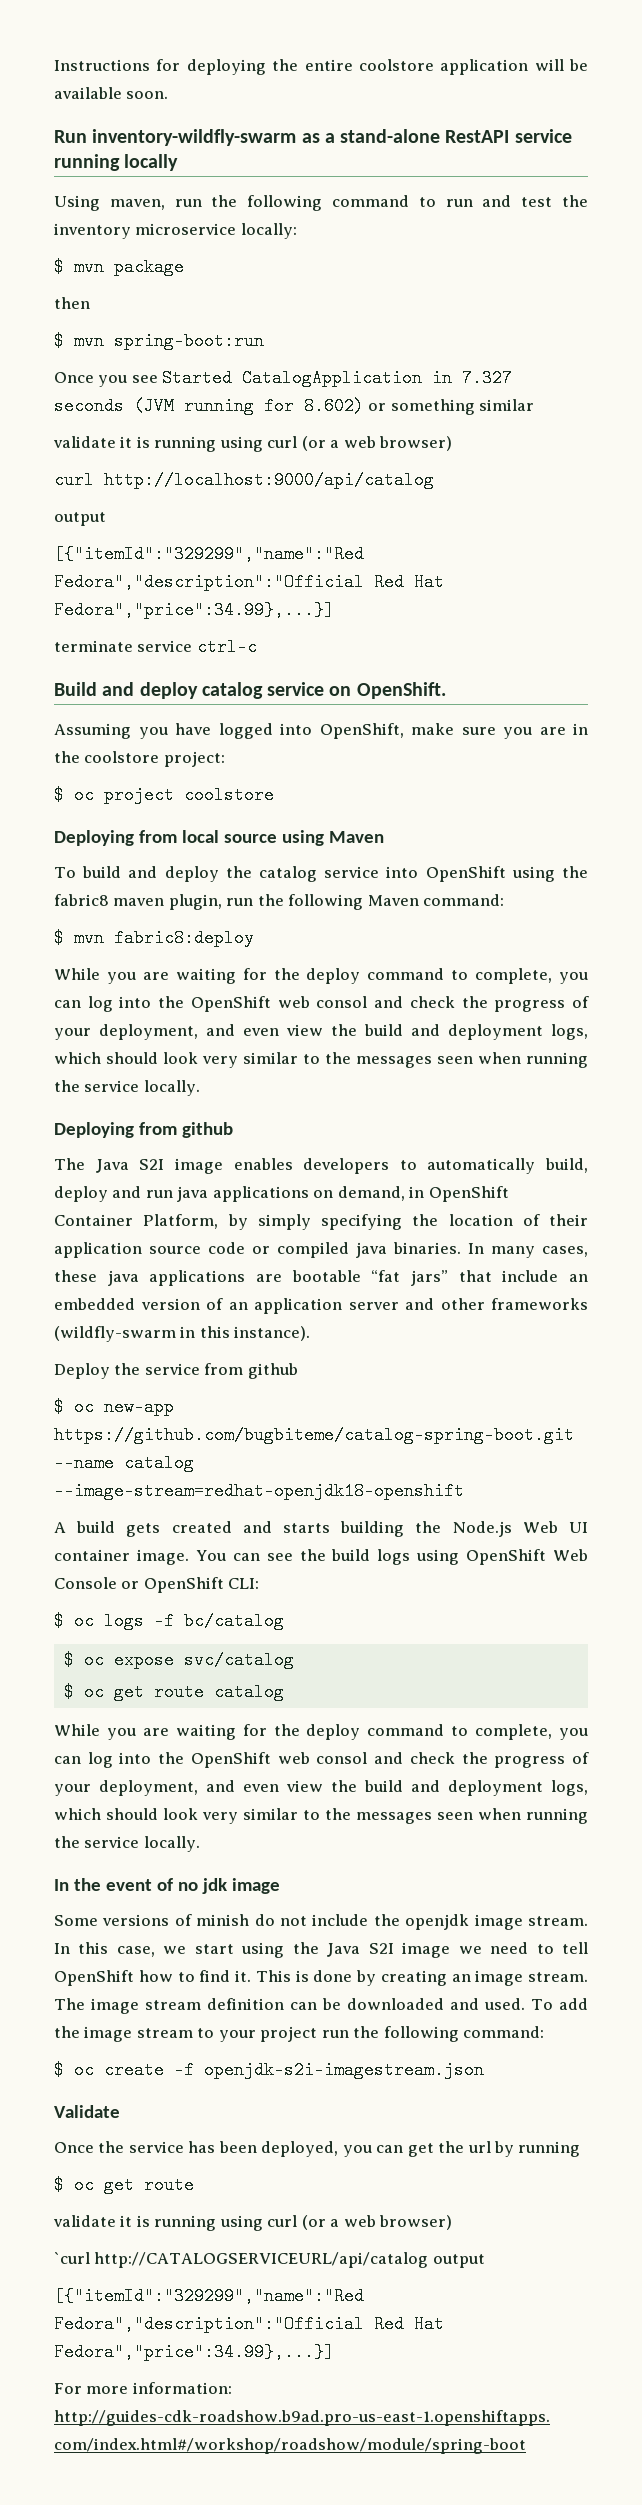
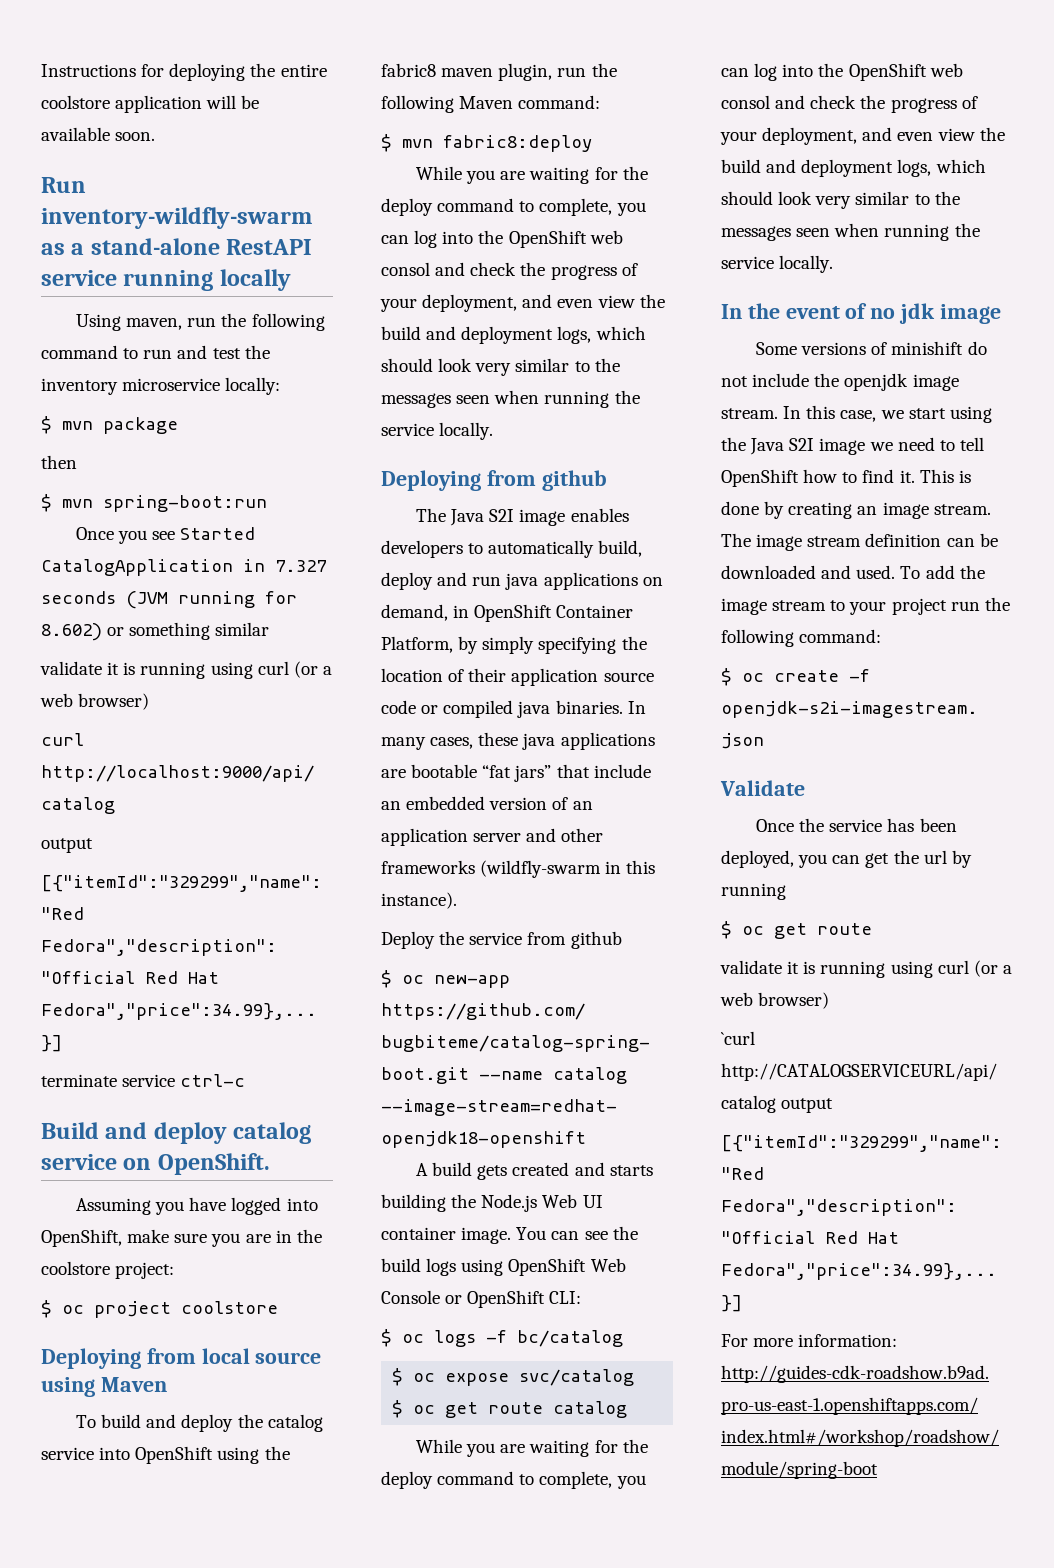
- Some versions of minish do not include the openjdk image stream.
+ Some versions of minishift do not include the openjdk image stream.

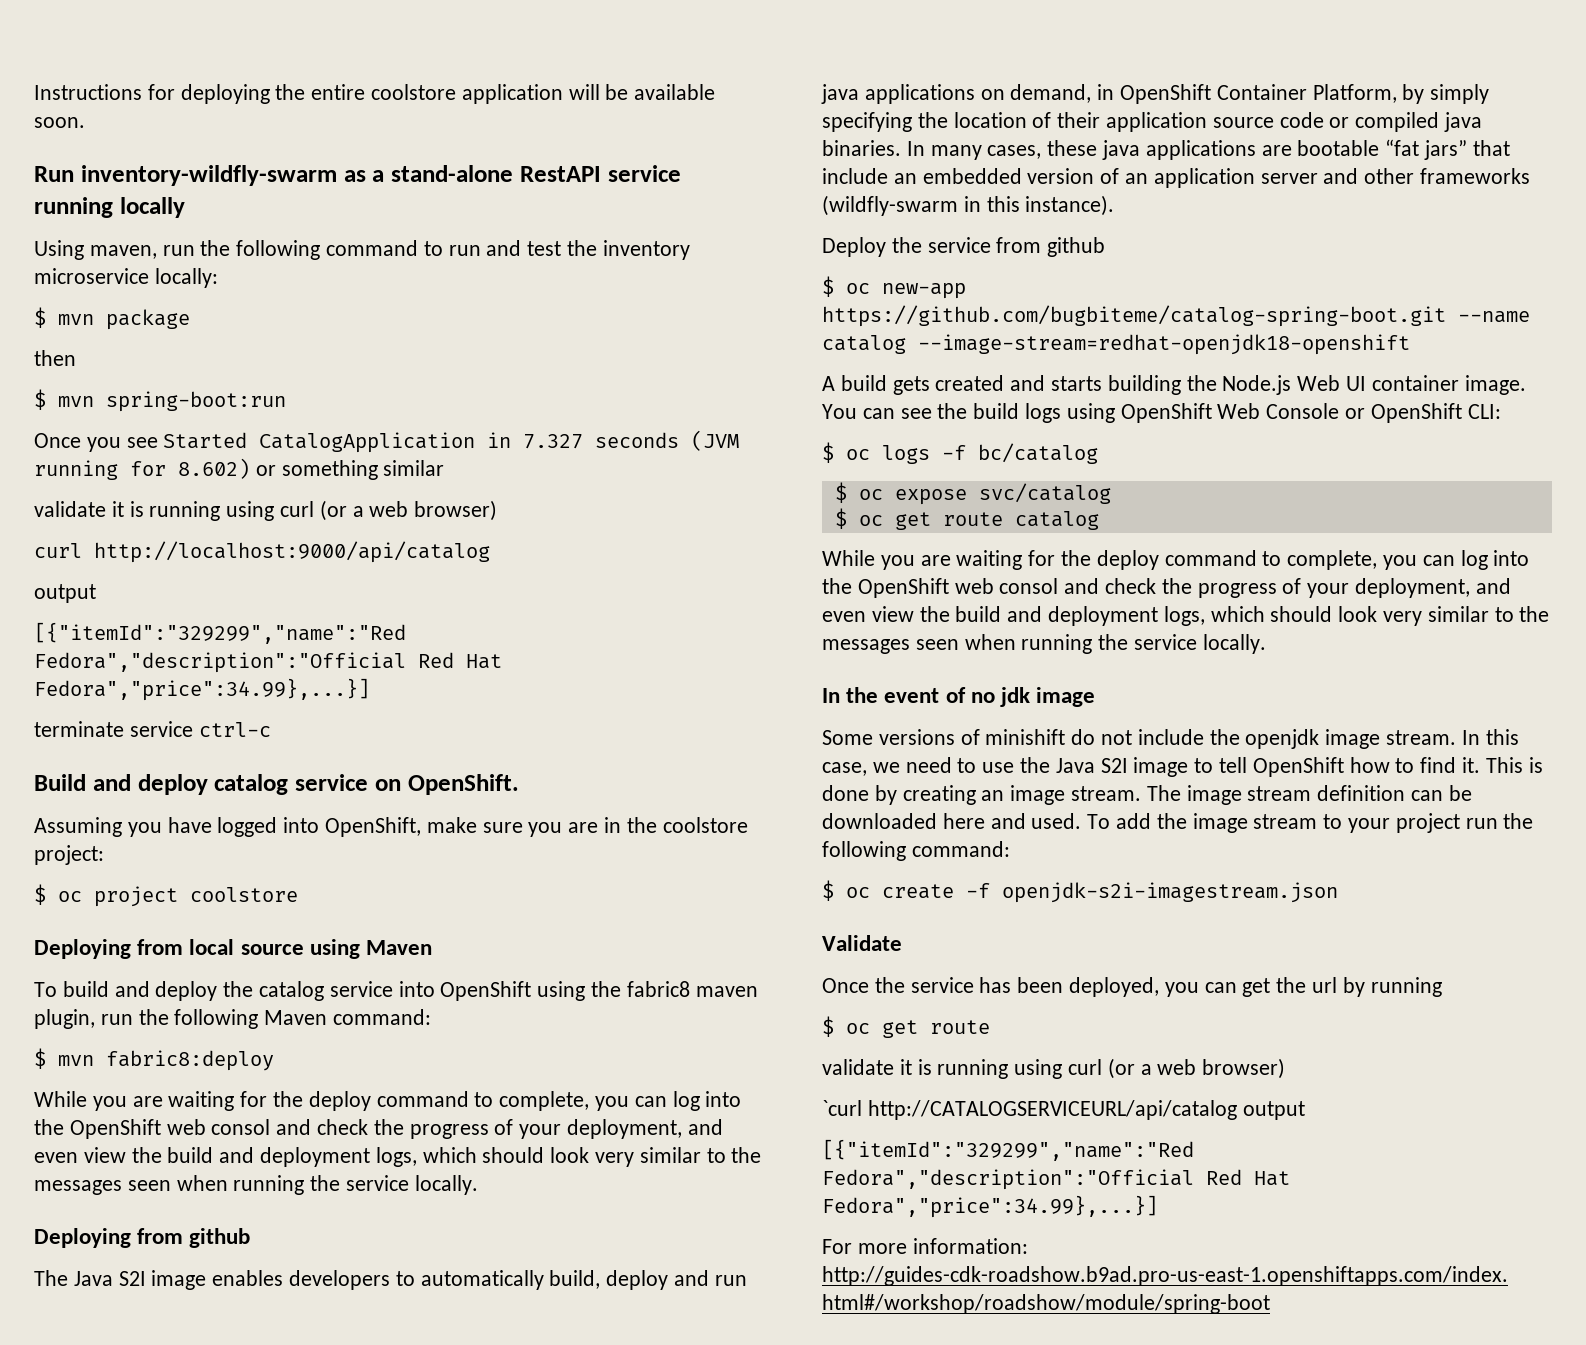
- In this case, we start using the Java S2I image we need to tell OpenShift how to find it.
+ In this case, we need to use the Java S2I image to tell OpenShift how to find it.
- The image stream definition can be downloaded and used.
+ The image stream definition can be downloaded here and used.

